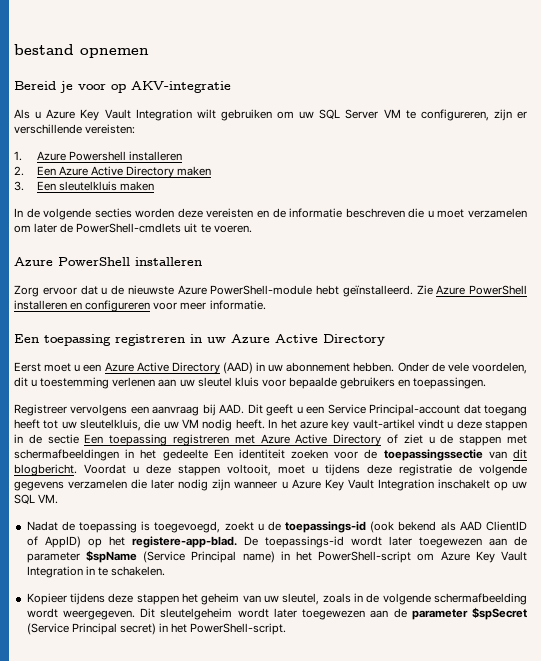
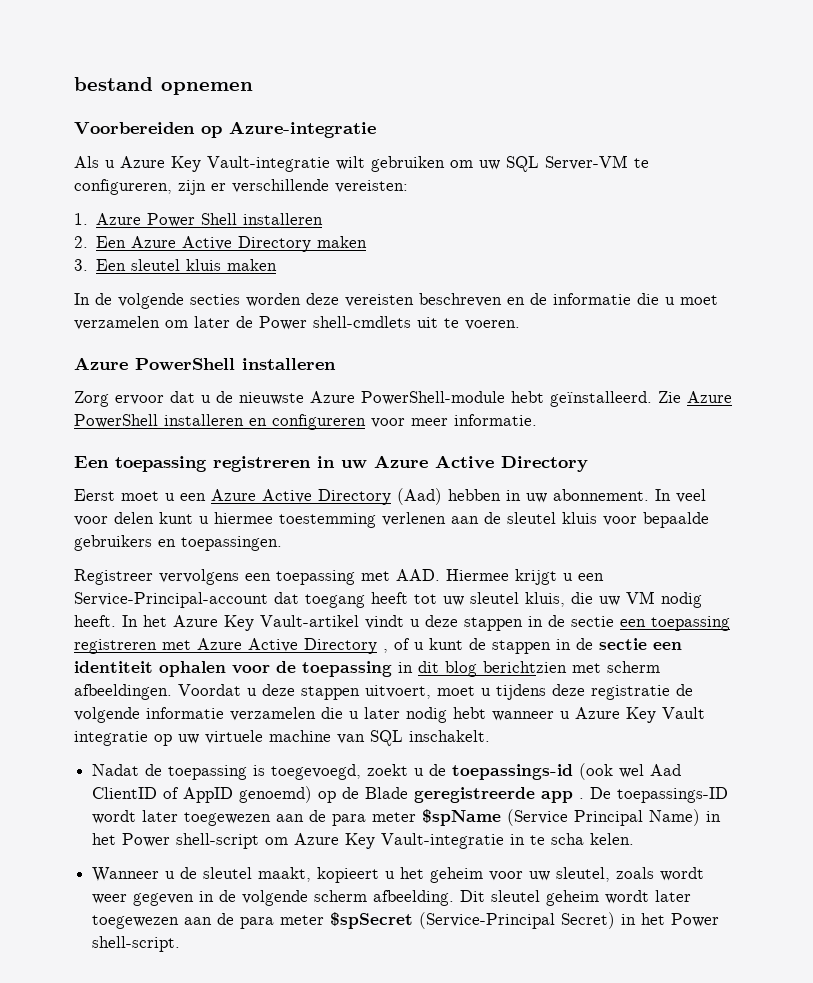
- Bereid je voor op AKV-integratie
+ Voorbereiden op Azure-integratie
- Als u Azure Key Vault Integration wilt gebruiken om uw SQL Server VM te configureren, zijn er verschillende vereisten:
+ Als u Azure Key Vault-integratie wilt gebruiken om uw SQL Server-VM te configureren, zijn er verschillende vereisten:
- 1. Azure Powershell installeren
+ 1. Azure Power Shell installeren
- 3. Een sleutelkluis maken
+ 3. Een sleutel kluis maken
- In de volgende secties worden deze vereisten en de informatie beschreven die u moet verzamelen om later de PowerShell-cmdlets uit te voeren.
+ In de volgende secties worden deze vereisten beschreven en de informatie die u moet verzamelen om later de Power shell-cmdlets uit te voeren.
- Eerst moet u een Azure Active Directory (AAD) in uw abonnement hebben. Onder de vele voordelen, dit u toestemming verlenen aan uw sleutel kluis voor bepaalde gebruikers en toepassingen.
+ Eerst moet u een Azure Active Directory (Aad) hebben in uw abonnement. In veel voor delen kunt u hiermee toestemming verlenen aan de sleutel kluis voor bepaalde gebruikers en toepassingen.
- Registreer vervolgens een aanvraag bij AAD. Dit geeft u een Service Principal-account dat toegang heeft tot uw sleutelkluis, die uw VM nodig heeft.
+ Registreer vervolgens een toepassing met AAD. Hiermee krijgt u een Service-Principal-account dat toegang heeft tot uw sleutel kluis, die uw VM nodig heeft.
- In het azure key vault-artikel vindt u deze stappen in de sectie Een toepassing registreren met Azure Active Directory of ziet u de stappen met schermafbeeldingen in het gedeelte Een identiteit zoeken voor de toepassingssectie van dit blogbericht.
+ In het Azure Key Vault-artikel vindt u deze stappen in de sectie een toepassing registreren met Azure Active Directory , of u kunt de stappen in de sectie een identiteit ophalen voor de toepassing in dit blog berichtzien met scherm afbeeldingen.
- Voordat u deze stappen voltooit, moet u tijdens deze registratie de volgende gegevens verzamelen die later nodig zijn wanneer u Azure Key Vault Integration inschakelt op uw SQL VM.
+ Voordat u deze stappen uitvoert, moet u tijdens deze registratie de volgende informatie verzamelen die u later nodig hebt wanneer u Azure Key Vault integratie op uw virtuele machine van SQL inschakelt.
- Nadat de toepassing is toegevoegd, zoekt u de toepassings-id (ook bekend als AAD ClientID of AppID) op het registere-app-blad. De toepassings-id wordt later toegewezen aan de parameter $spName (Service Principal name) in het PowerShell-script om Azure Key Vault Integration in te schakelen.
- Kopieer tijdens deze stappen het geheim van uw sleutel, zoals in de volgende schermafbeelding wordt weergegeven. Dit sleutelgeheim wordt later toegewezen aan de parameter $spSecret (Service Principal secret) in het PowerShell-script.
+ Nadat de toepassing is toegevoegd, zoekt u de toepassings-id (ook wel Aad ClientID of AppID genoemd) op de Blade geregistreerde app . De toepassings-ID wordt later toegewezen aan de para meter $spName (Service Principal Name) in het Power shell-script om Azure Key Vault-integratie in te scha kelen.
+ Wanneer u de sleutel maakt, kopieert u het geheim voor uw sleutel, zoals wordt weer gegeven in de volgende scherm afbeelding. Dit sleutel geheim wordt later toegewezen aan de para meter $spSecret (Service-Principal Secret) in het Power shell-script.

